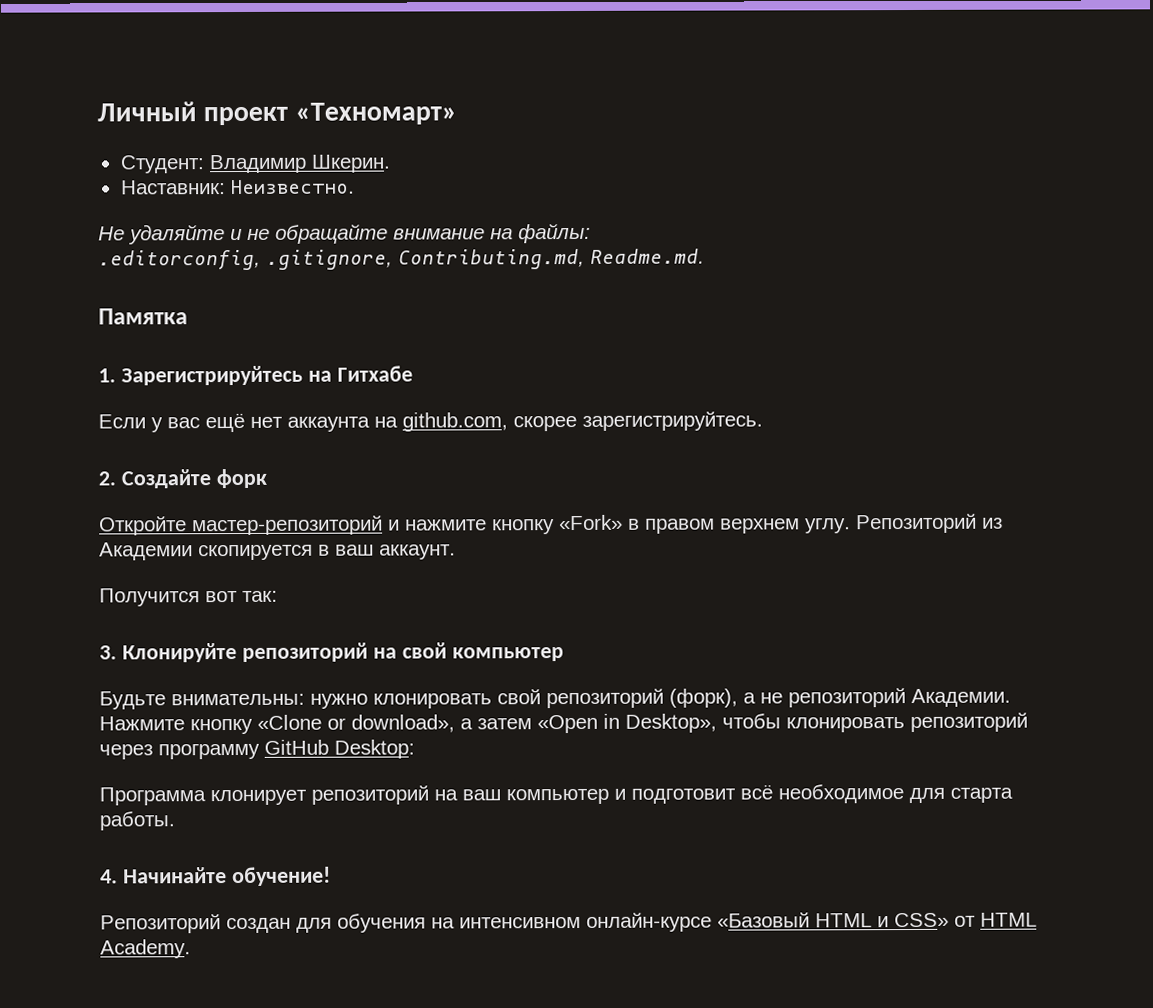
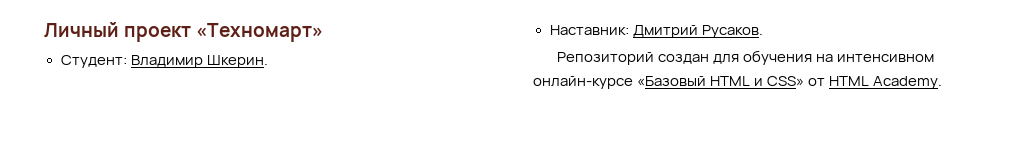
- Наставник: Неизвестно.
- Не удаляйте и не обращайте внимание на файлы:
- .editorconfig, .gitignore, Contributing.md, Readme.md.
- Памятка
- 1. Зарегистрируйтесь на Гитхабе
- Если у вас ещё нет аккаунта на github.com, скорее зарегистрируйтесь.
- 2. Создайте форк
- Откройте мастер-репозиторий и нажмите кнопку «Fork» в правом верхнем углу. Репозиторий из Академии скопируется в ваш аккаунт.
- Получится вот так:
- 3. Клонируйте репозиторий на свой компьютер
- Будьте внимательны: нужно клонировать свой репозиторий (форк), а не репозиторий Академии. Нажмите кнопку «Clone or download», а затем «Open in Desktop», чтобы клонировать репозиторий через программу GitHub Desktop:
- Программа клонирует репозиторий на ваш компьютер и подготовит всё необходимое для старта работы.
- 4. Начинайте обучение!
+ Наставник: Дмитрий Русаков.

